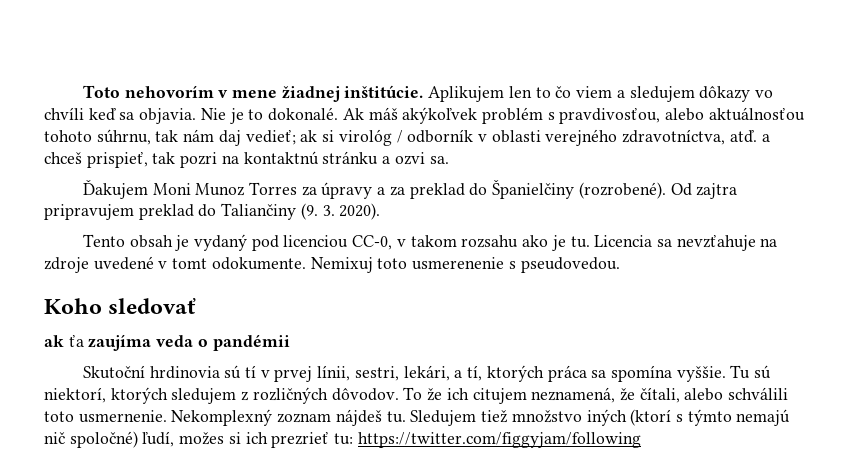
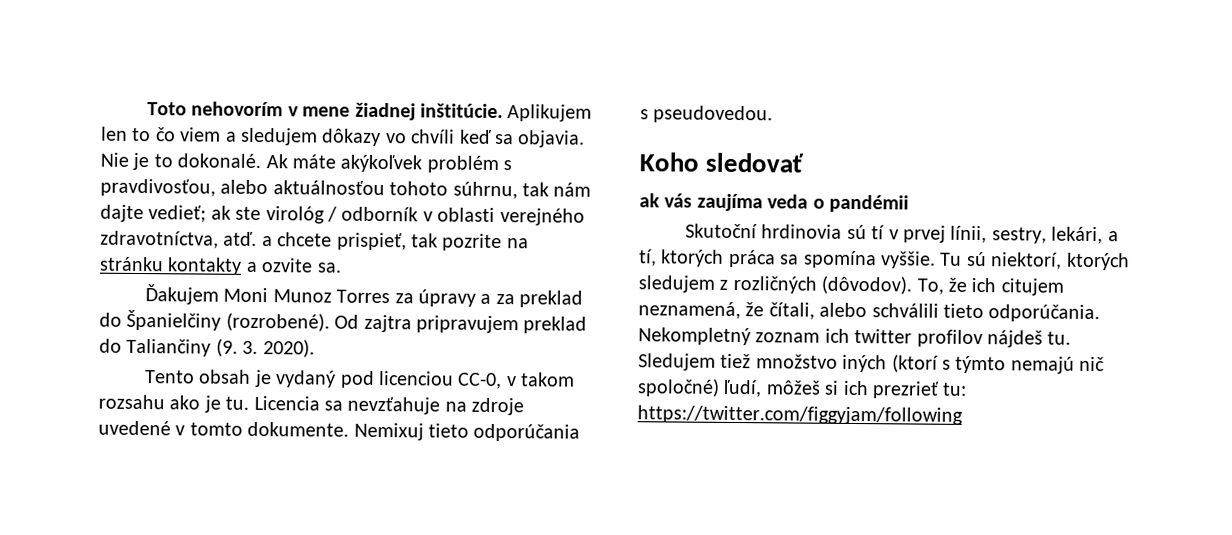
- Ak máš akýkoľvek problém s pravdivosťou, alebo aktuálnosťou tohoto súhrnu, tak nám daj vedieť; ak si virológ / odborník v oblasti verejného zdravotníctva, atď. a chceš prispieť, tak pozri na kontaktnú stránku a ozvi sa.
+ Ak máte akýkoľvek problém s pravdivosťou, alebo aktuálnosťou tohoto súhrnu, tak nám dajte vedieť; ak ste virológ / odborník v oblasti verejného zdravotníctva, atď. a chcete prispieť, tak pozrite na stránku kontakty a ozvite sa.
- Licencia sa nevzťahuje na zdroje uvedené v tomt odokumente. Nemixuj toto usmerenenie s pseudovedou.
+ Licencia sa nevzťahuje na zdroje uvedené v tomto dokumente. Nemixuj tieto odporúčania s pseudovedou.
- ak ťa zaujíma veda o pandémii
+ ak vás zaujíma veda o pandémii
- Skutoční hrdinovia sú tí v prvej línii, sestri, lekári, a tí, ktorých práca sa spomína vyššie.
+ Skutoční hrdinovia sú tí v prvej línii, sestry, lekári, a tí, ktorých práca sa spomína vyššie.
- Tu sú niektorí, ktorých sledujem z rozličných dôvodov. To že ich citujem neznamená, že čítali, alebo schválili toto usmernenie. Nekomplexný zoznam nájdeš tu.
+ Tu sú niektorí, ktorých sledujem z rozličných (dôvodov). To, že ich citujem neznamená, že čítali, alebo schválili tieto odporúčania. Nekompletný zoznam ich twitter profilov nájdeš tu.
- Sledujem tiež množstvo iných (ktorí s týmto nemajú nič spoločné) ľudí, možes si ich prezrieť tu: https://twitter.com/figgyjam/following
+ Sledujem tiež množstvo iných (ktorí s týmto nemajú nič spoločné) ľudí, môžeš si ich prezrieť tu: https://twitter.com/figgyjam/following

